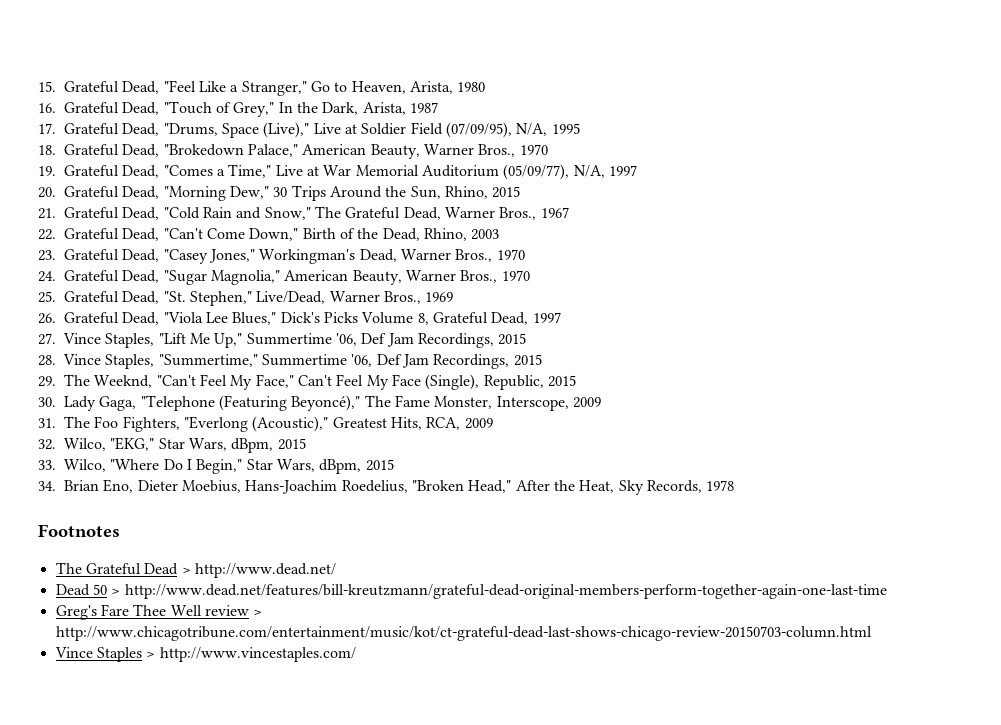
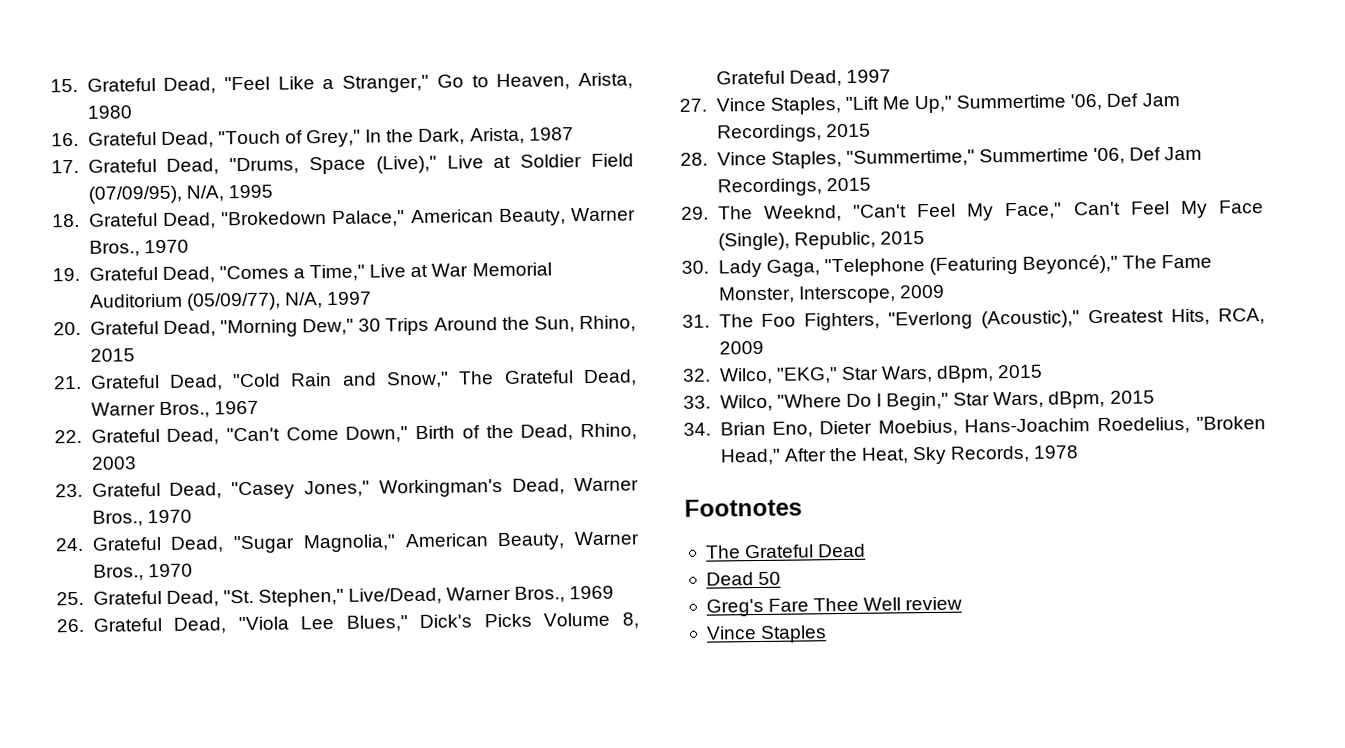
- The Grateful Dead > http://www.dead.net/
+ The Grateful Dead
- Dead 50 > http://www.dead.net/features/bill-kreutzmann/grateful-dead-original-members-perform-together-again-one-last-time
+ Dead 50
- Greg's Fare Thee Well review > http://www.chicagotribune.com/entertainment/music/kot/ct-grateful-dead-last-shows-chicago-review-20150703-column.html
+ Greg's Fare Thee Well review
- Vince Staples > http://www.vincestaples.com/
+ Vince Staples

